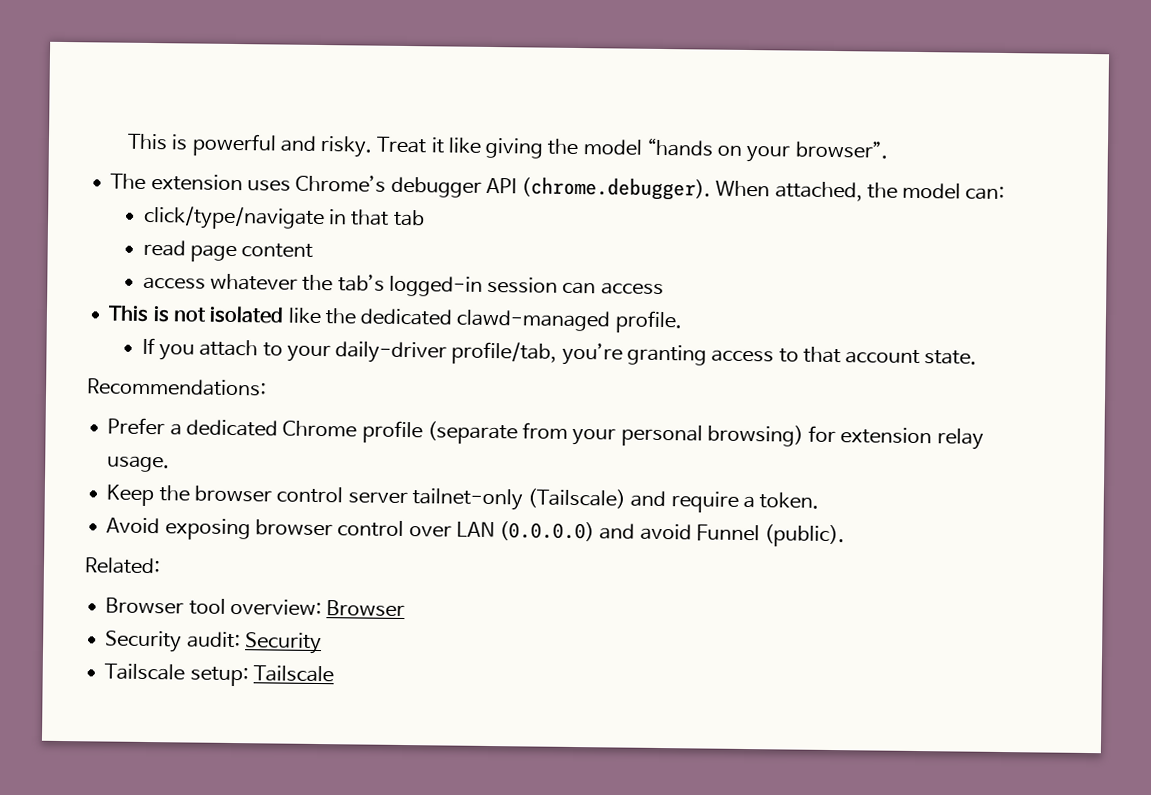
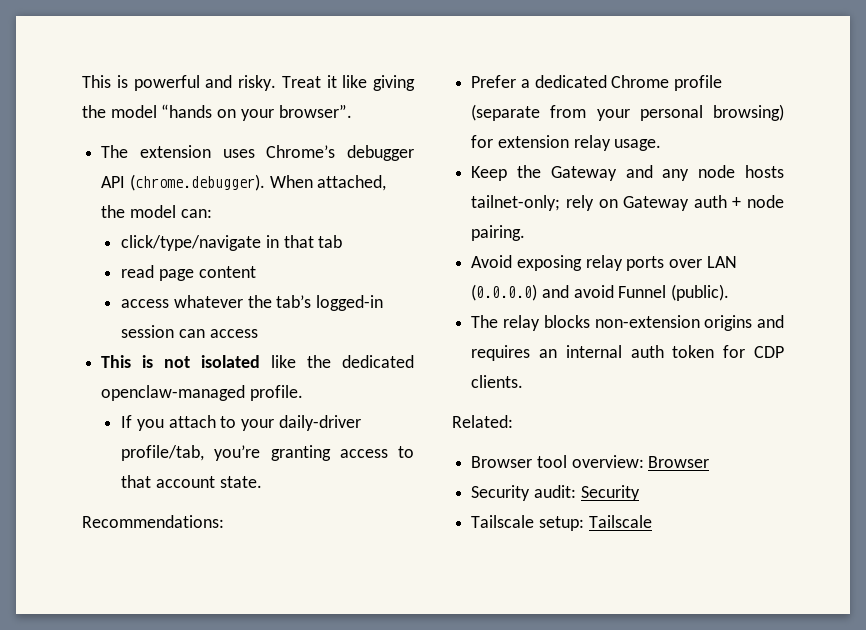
- This is not isolated like the dedicated clawd-managed profile.
+ This is not isolated like the dedicated openclaw-managed profile.
- Keep the browser control server tailnet-only (Tailscale) and require a token.
+ Keep the Gateway and any node hosts tailnet-only; rely on Gateway auth + node pairing.
- Avoid exposing browser control over LAN (0.0.0.0) and avoid Funnel (public).
+ Avoid exposing relay ports over LAN (0.0.0.0) and avoid Funnel (public).
+ The relay blocks non-extension origins and requires an internal auth token for CDP clients.

